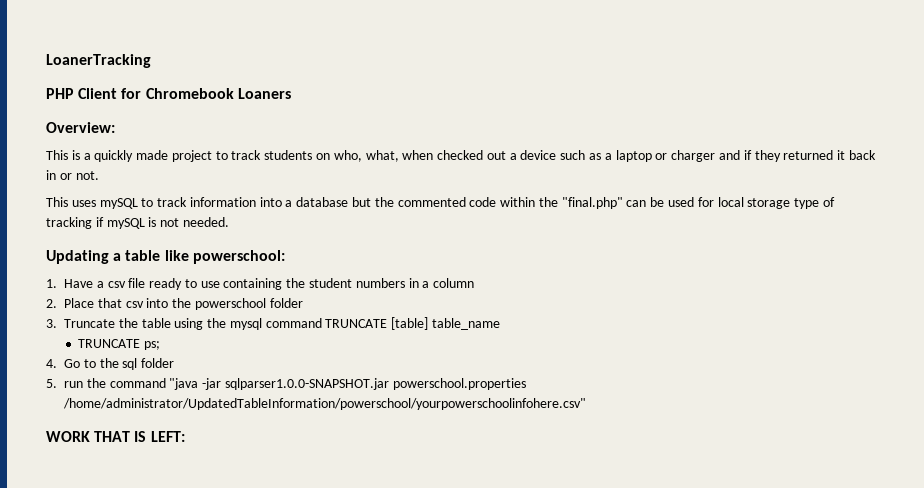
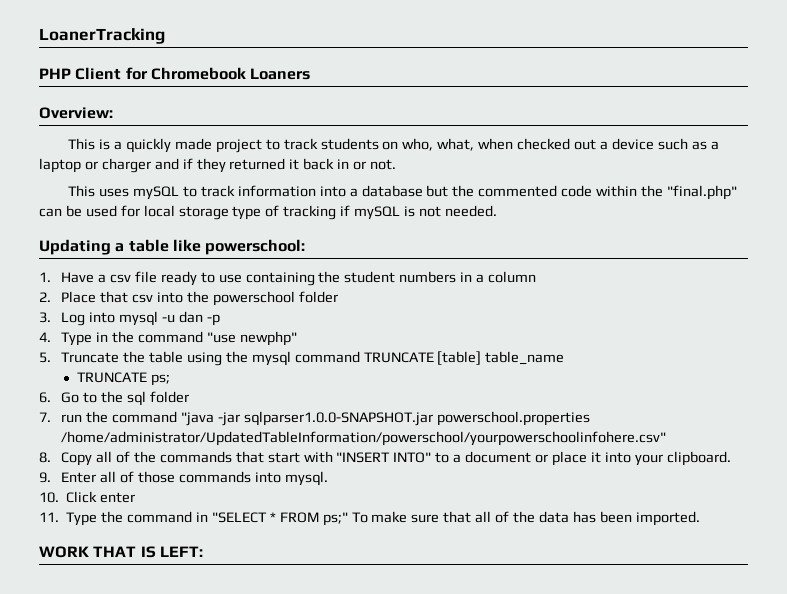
- 3. Truncate the table using the mysql command TRUNCATE [table] table_name
+ 3. Log into mysql -u dan -p
+ 4. Type in the command "use newphp"
+ 5. Truncate the table using the mysql command TRUNCATE [table] table_name
- 4. Go to the sql folder
+ 6. Go to the sql folder
- 5. run the command "java -jar sqlparser1.0.0-SNAPSHOT.jar powerschool.properties /home/administrator/UpdatedTableInformation/powerschool/yourpowerschoolinfohere.csv"
+ 7. run the command "java -jar sqlparser1.0.0-SNAPSHOT.jar powerschool.properties /home/administrator/UpdatedTableInformation/powerschool/yourpowerschoolinfohere.csv"
+ 8. Copy all of the commands that start with "INSERT INTO" to a document or place it into your clipboard.
+ 9. Enter all of those commands into mysql.
+ 10. Click enter
+ 11. Type the command in "SELECT * FROM ps;" To make sure that all of the data has been imported.

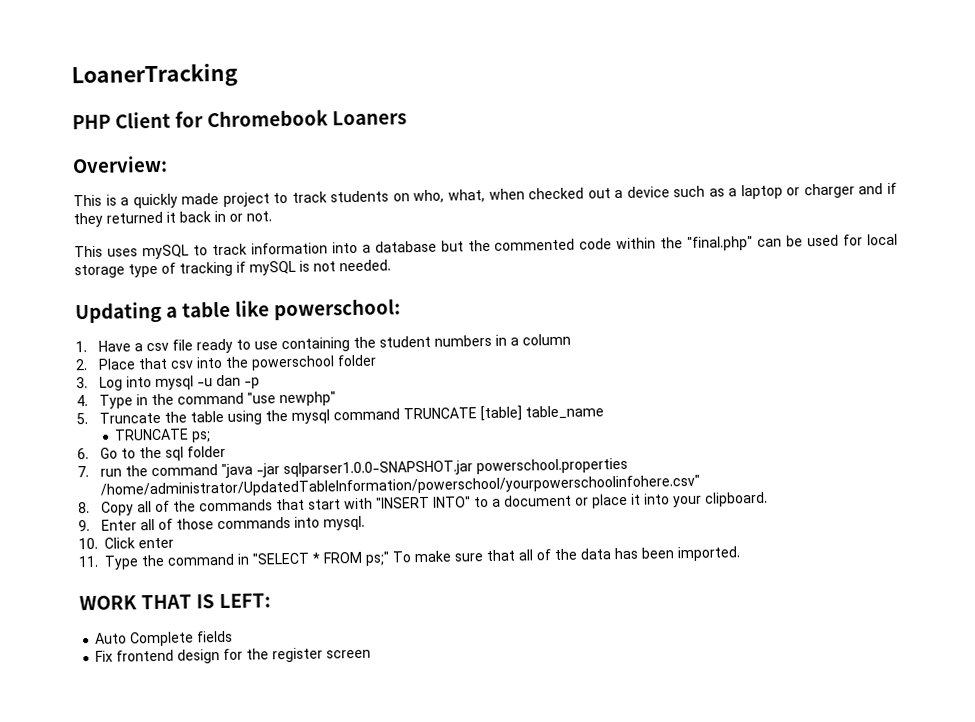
+ Auto Complete fields
+ Fix frontend design for the register screen

